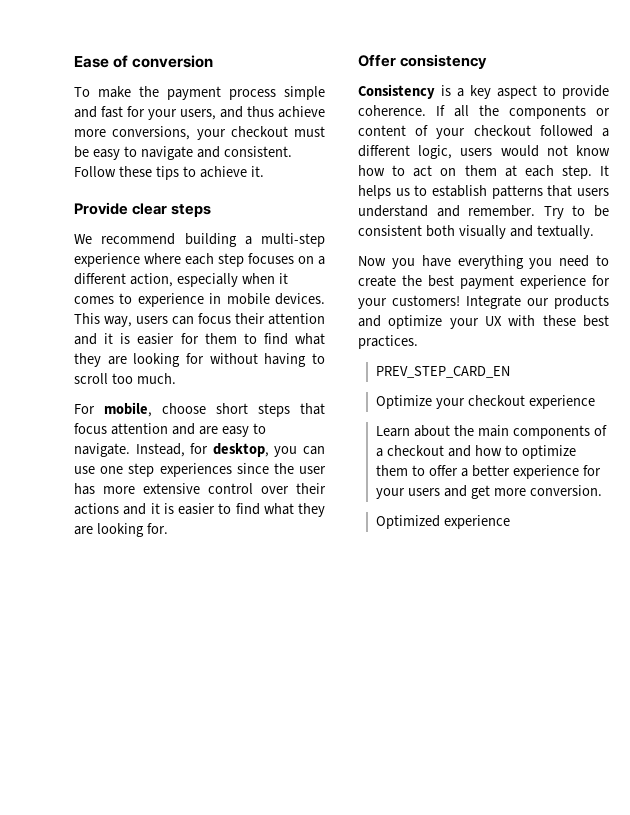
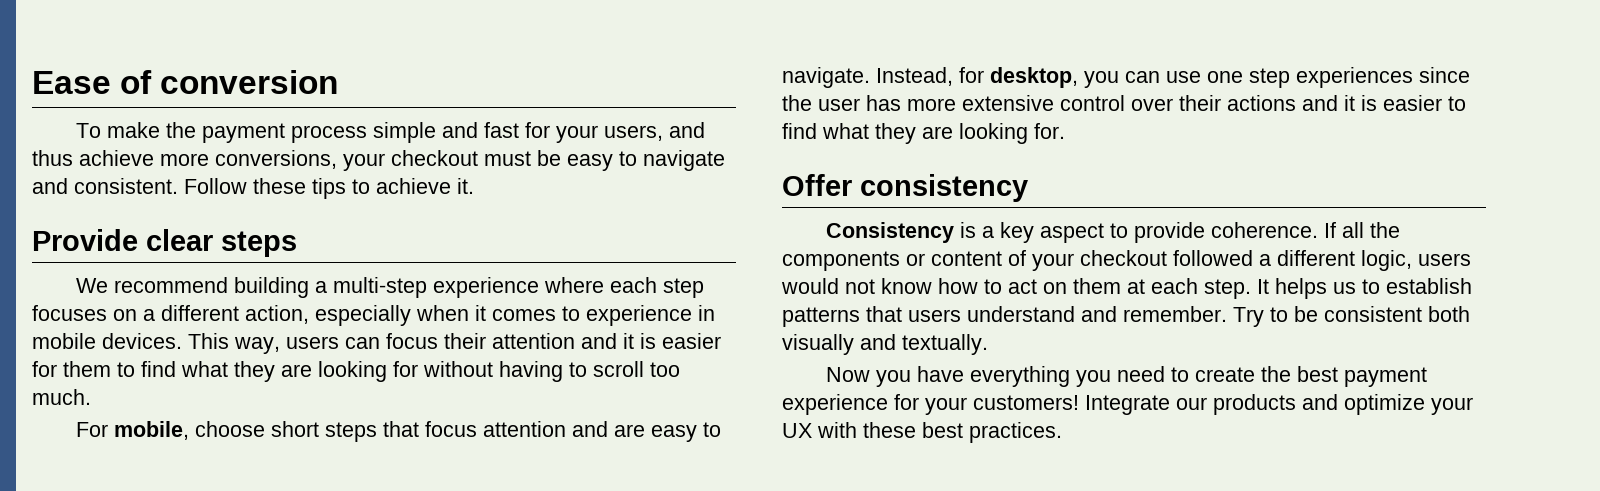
- PREV_STEP_CARD_EN
- Optimize your checkout experience
- Learn about the main components of a checkout and how to optimize them to offer a better experience for your users and get more conversion.
- Optimized experience

